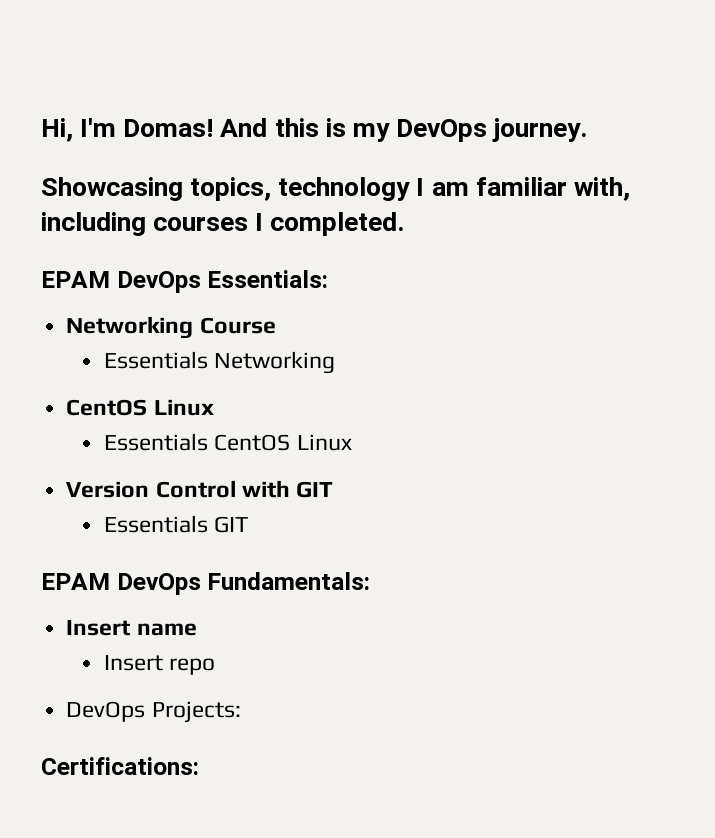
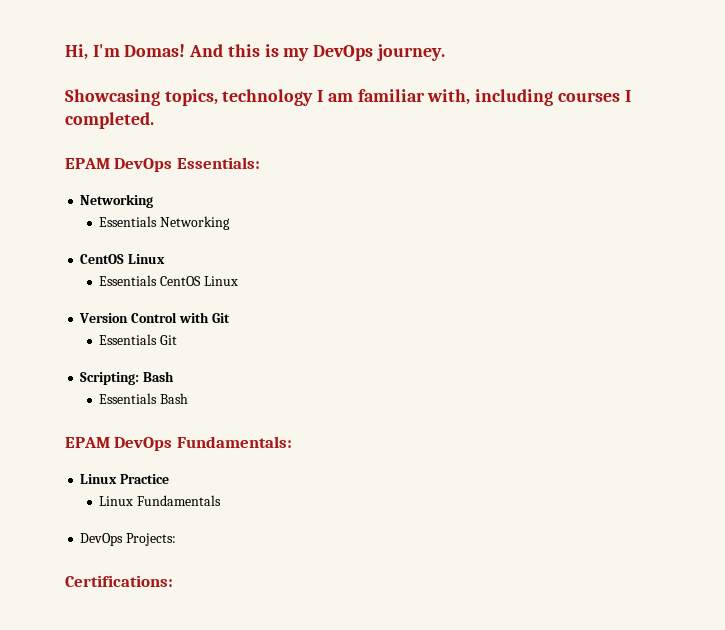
  EPAM DevOps Essentials:
- Networking Course
+ Networking
- Version Control with GIT
- Essentials GIT
+ Version Control with Git
+ Essentials Git
+ Scripting: Bash
+ Essentials Bash
- Insert name
- Insert repo
+ Linux Practice
+ Linux Fundamentals

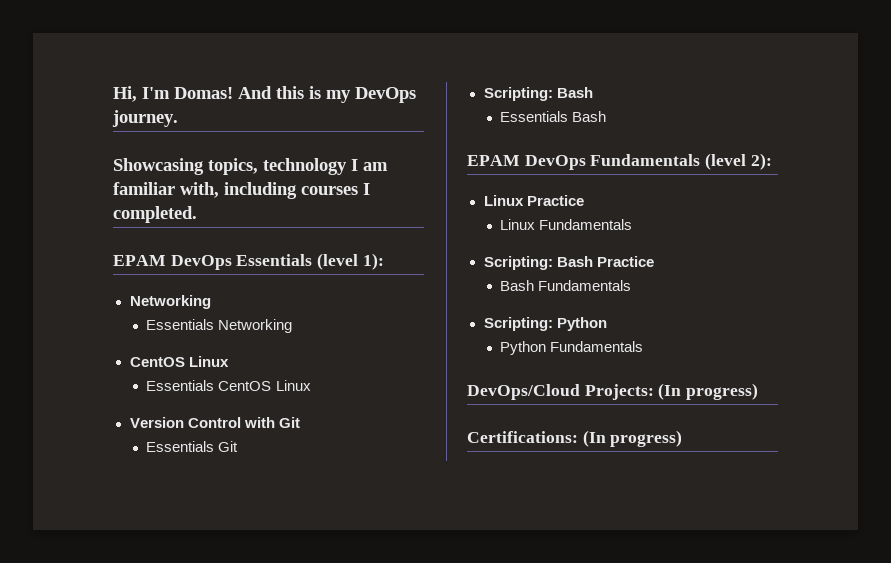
- EPAM DevOps Essentials:
+ EPAM DevOps Essentials (level 1):
- EPAM DevOps Fundamentals:
+ EPAM DevOps Fundamentals (level 2):
- DevOps Projects:
+ Scripting: Bash Practice
+ Bash Fundamentals
+ Scripting: Python
+ Python Fundamentals
+ DevOps/Cloud Projects: (In progress)
- Certifications:
+ Certifications: (In progress)

